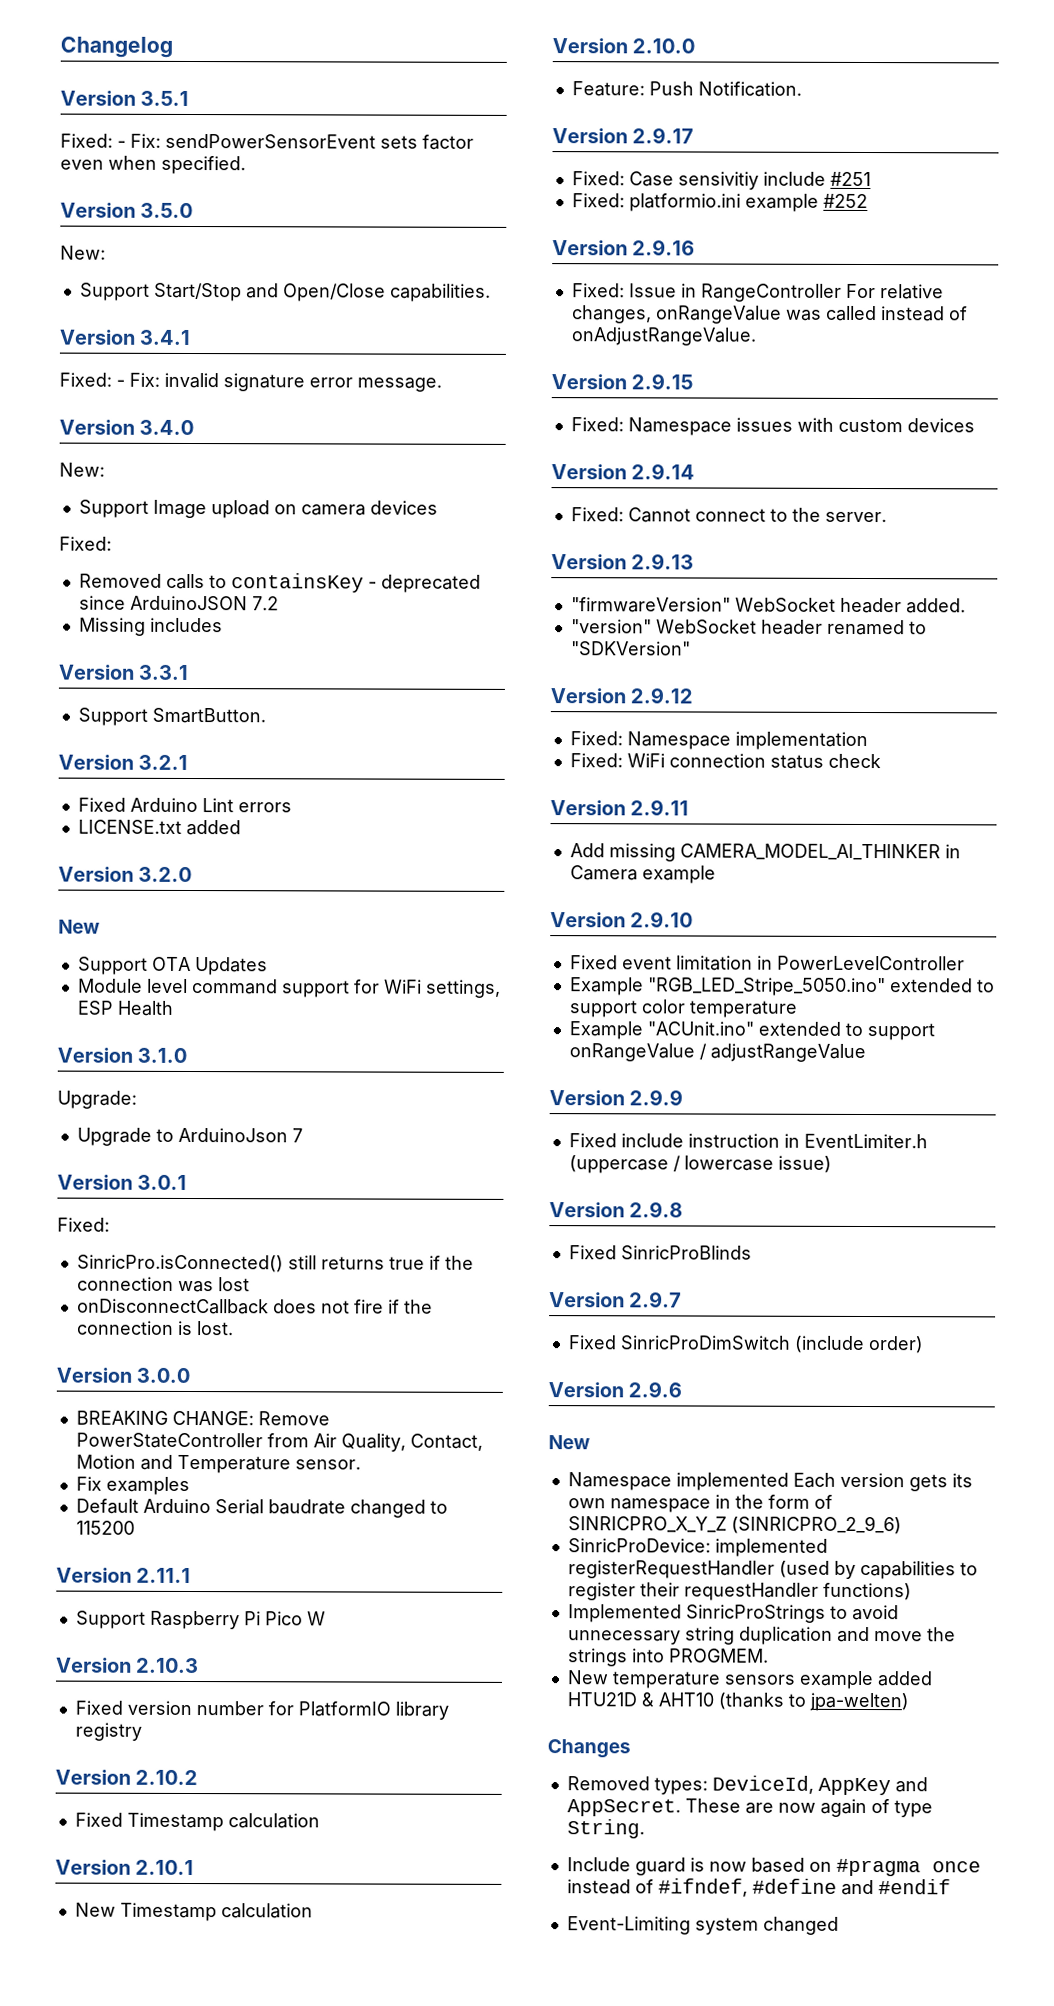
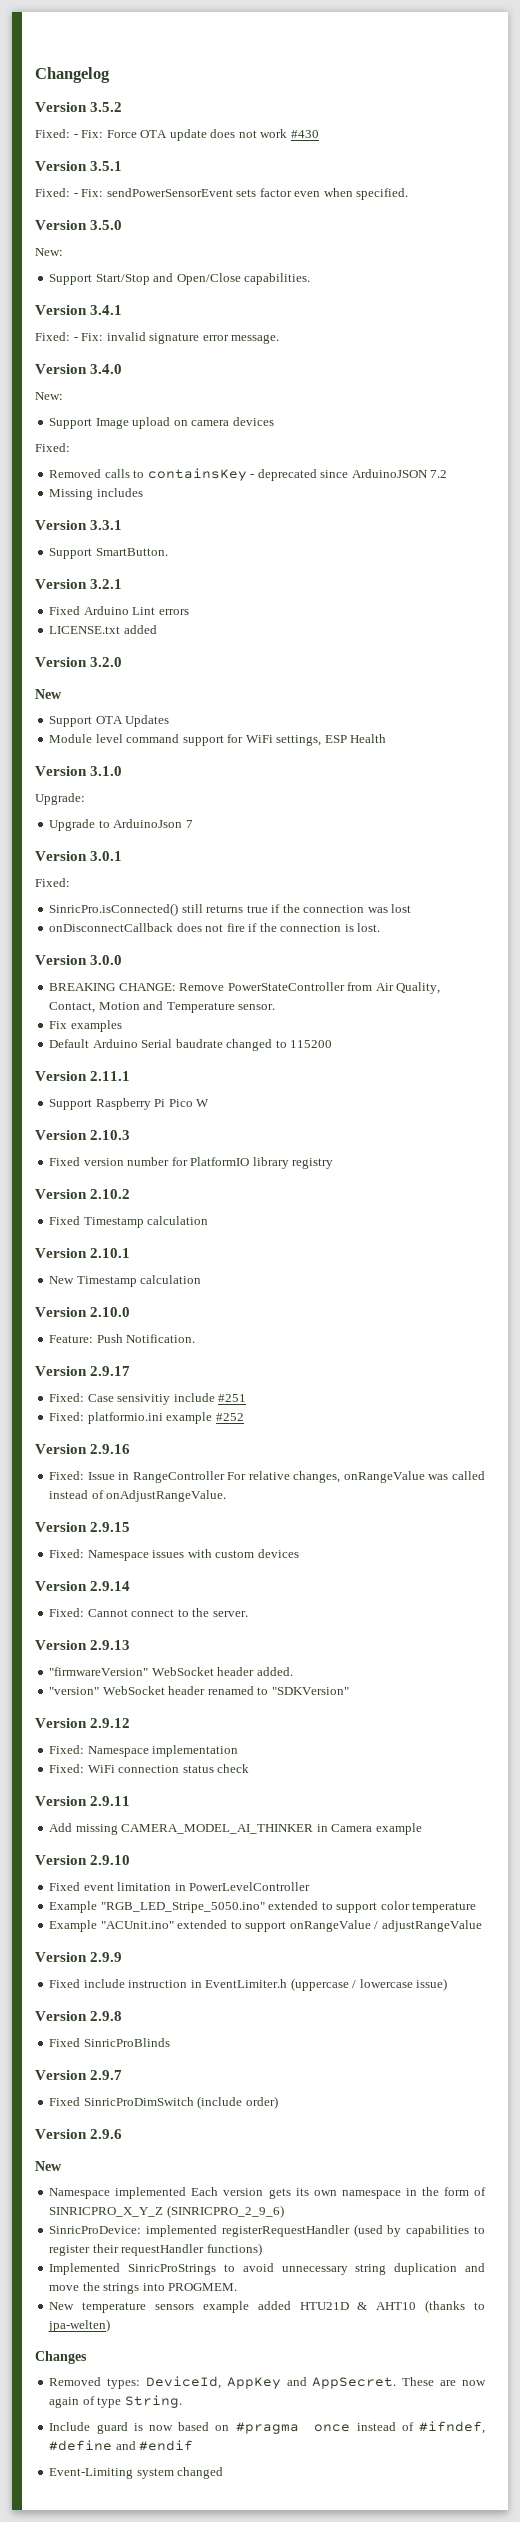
+ Version 3.5.2
+ Fixed: - Fix: Force OTA update does not work #430

